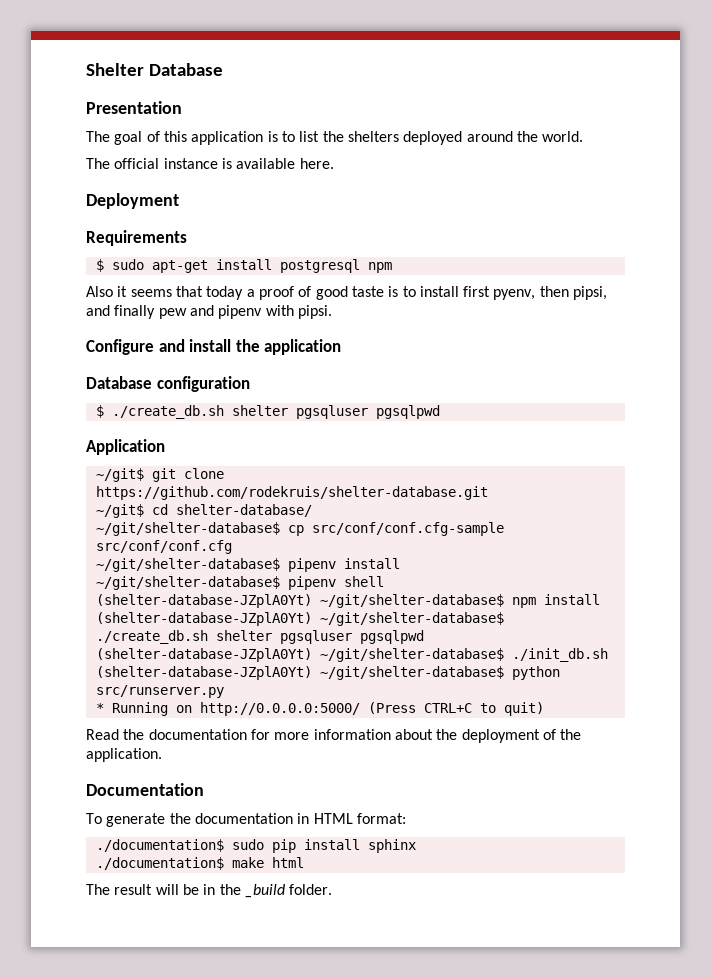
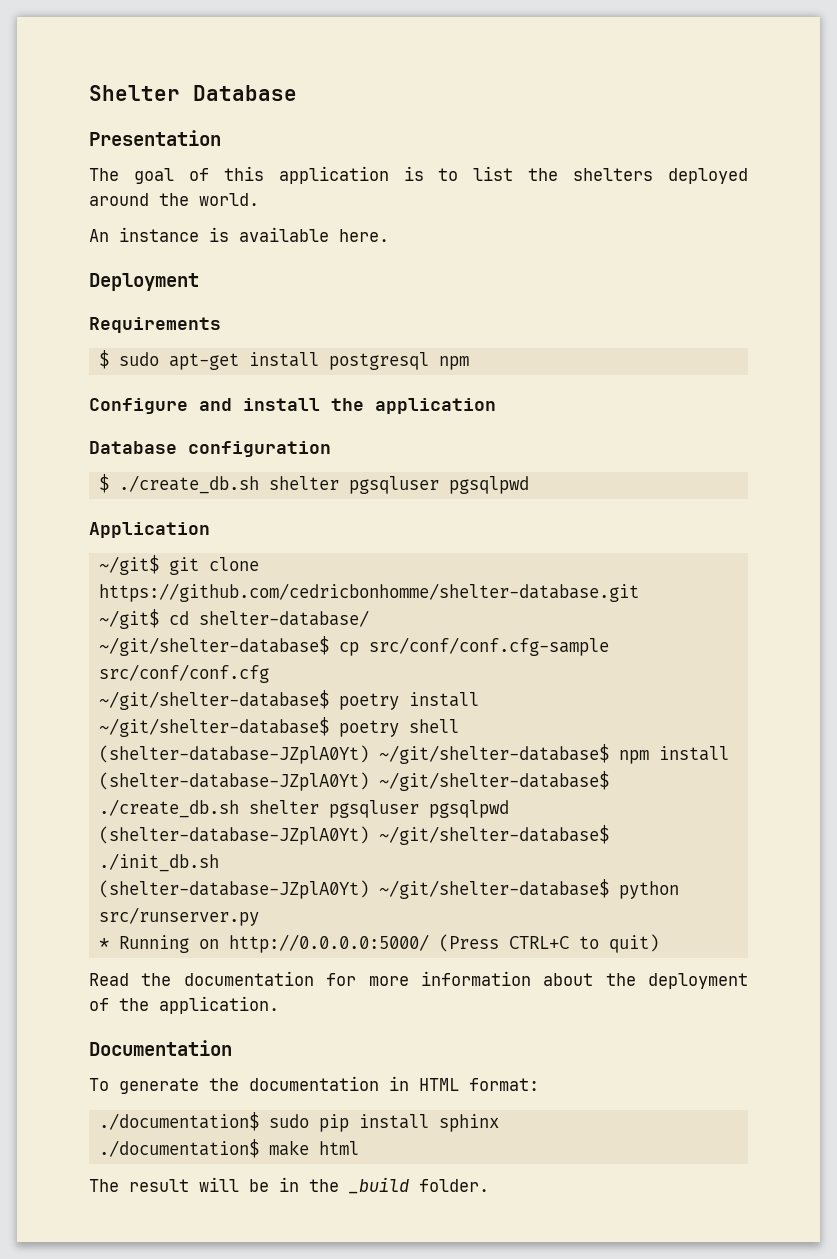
- The official instance is available here.
+ An instance is available here.
- Also it seems that today a proof of good taste is to install first pyenv, then pipsi, and finally pew and pipenv with pipsi.
- ~/git$ git clone https://github.com/rodekruis/shelter-database.git
+ ~/git$ git clone https://github.com/cedricbonhomme/shelter-database.git
- ~/git/shelter-database$ pipenv install
+ ~/git/shelter-database$ poetry install
- ~/git/shelter-database$ pipenv shell
+ ~/git/shelter-database$ poetry shell

